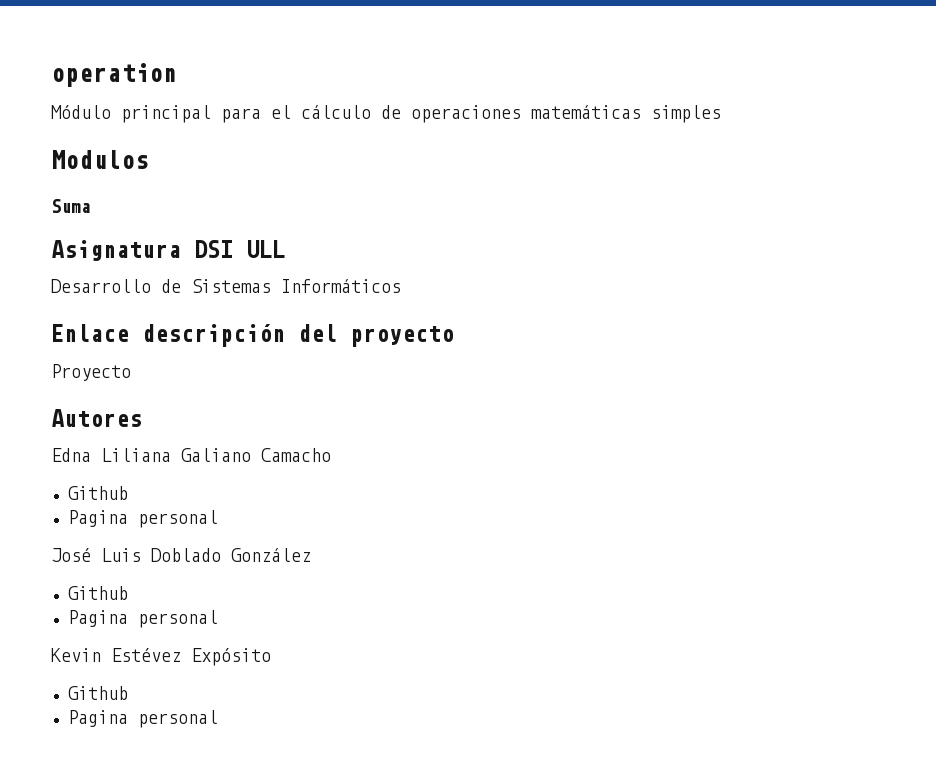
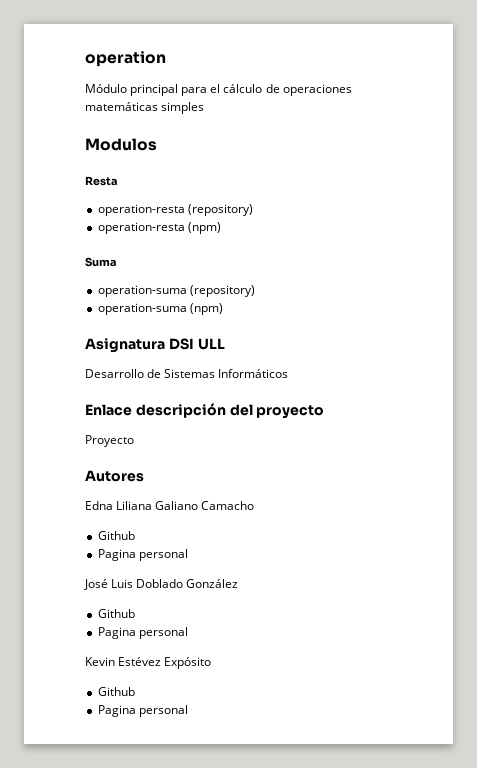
+ Resta
+ operation-resta (repository)
+ operation-resta (npm)
  Suma
+ operation-suma (repository)
+ operation-suma (npm)

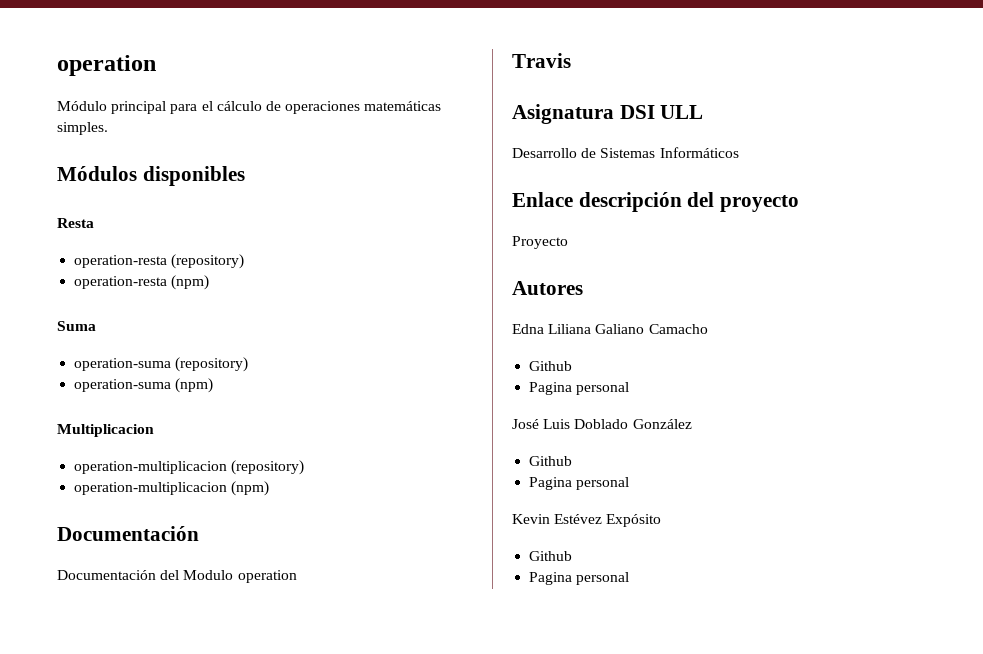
- Módulo principal para el cálculo de operaciones matemáticas simples
- Modulos
+ Módulo principal para el cálculo de operaciones matemáticas simples.
+ Módulos disponibles
+ Multiplicacion
+ operation-multiplicacion (repository)
+ operation-multiplicacion (npm)
+ Documentación
+ Documentación del Modulo operation
+ Travis

